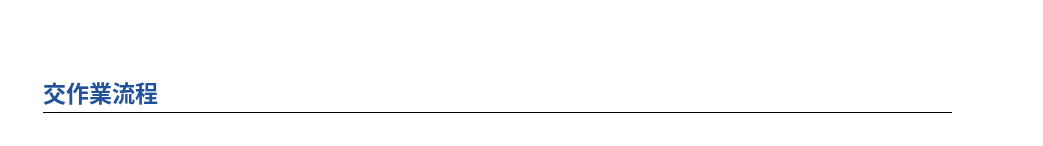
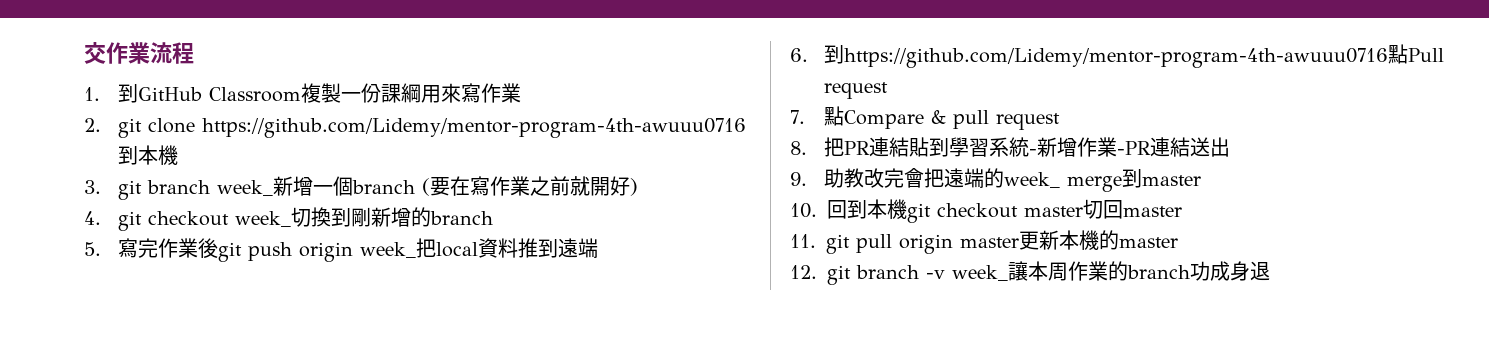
+ 1.到GitHub Classroom複製一份課綱用來寫作業
+ 2. git clone https://github.com/Lidemy/mentor-program-4th-awuuu0716到本機
+ 3. git branch week_新增一個branch (要在寫作業之前就開好)
+ 4. git checkout week_切換到剛新增的branch
+ 5.寫完作業後git push origin week_把local資料推到遠端
+ 6.到https://github.com/Lidemy/mentor-program-4th-awuuu0716點Pull request
+ 7.點Compare & pull request
+ 8.把PR連結貼到學習系統-新增作業-PR連結送出
+ 9.助教改完會把遠端的week_ merge到master
+ 10.回到本機git checkout master切回master
+ 11. git pull origin master更新本機的master
+ 12. git branch -v week_讓本周作業的branch功成身退

